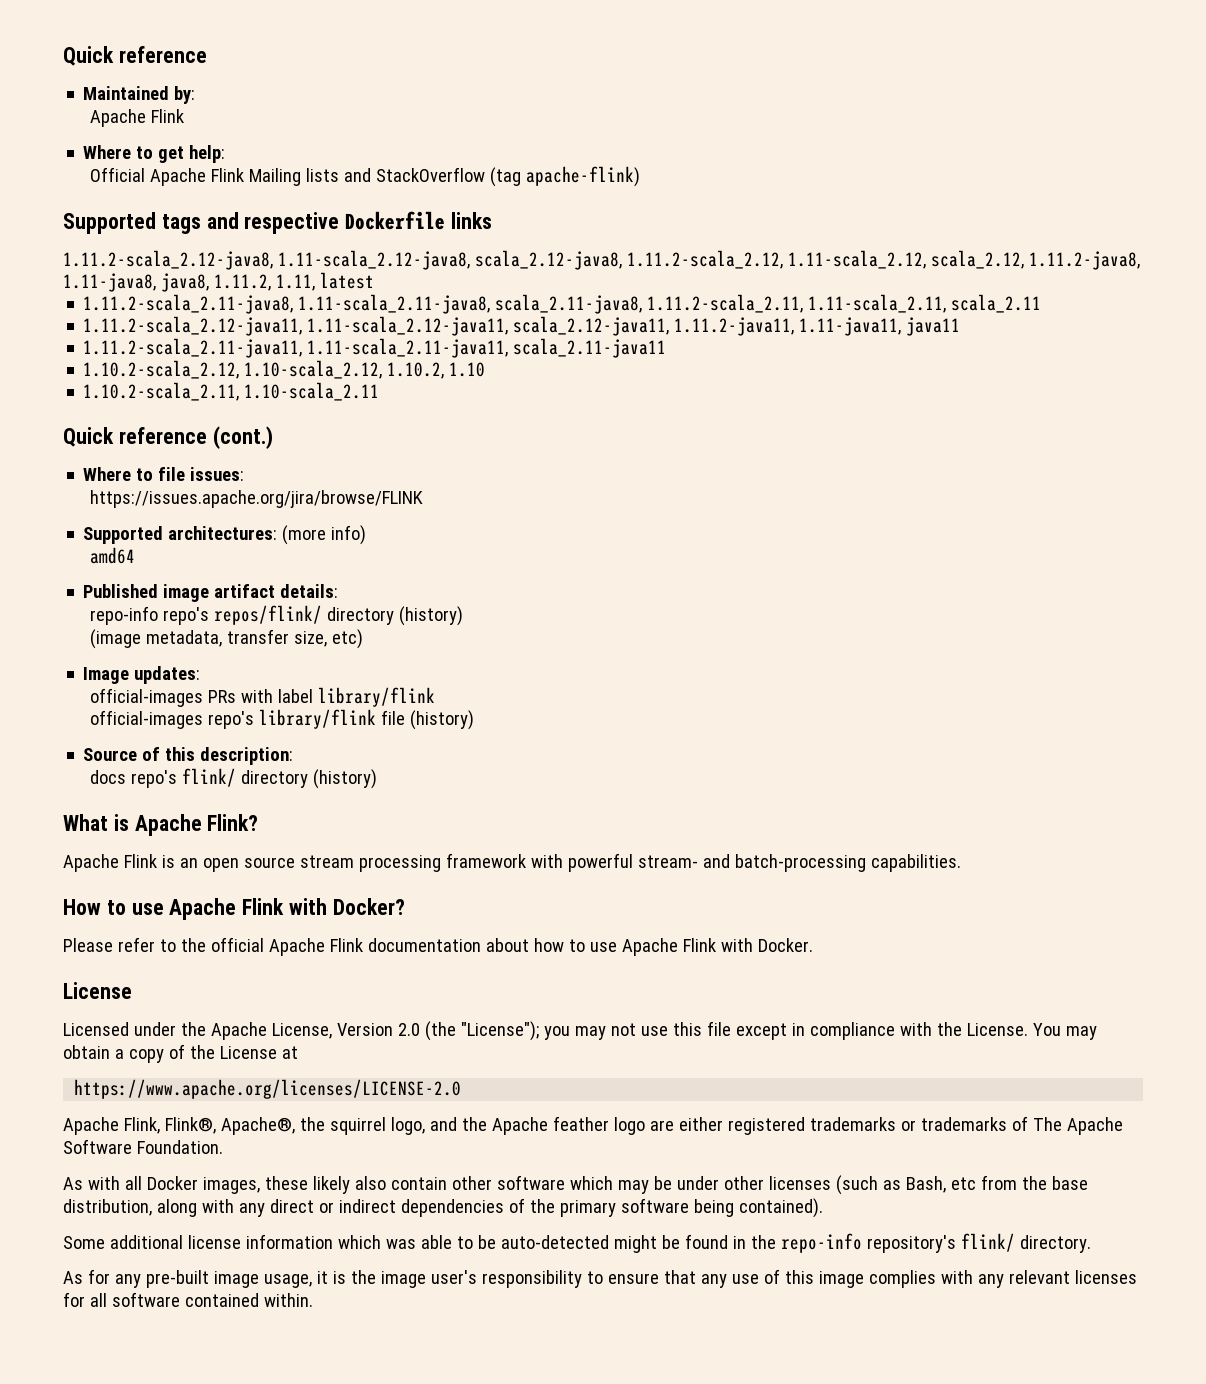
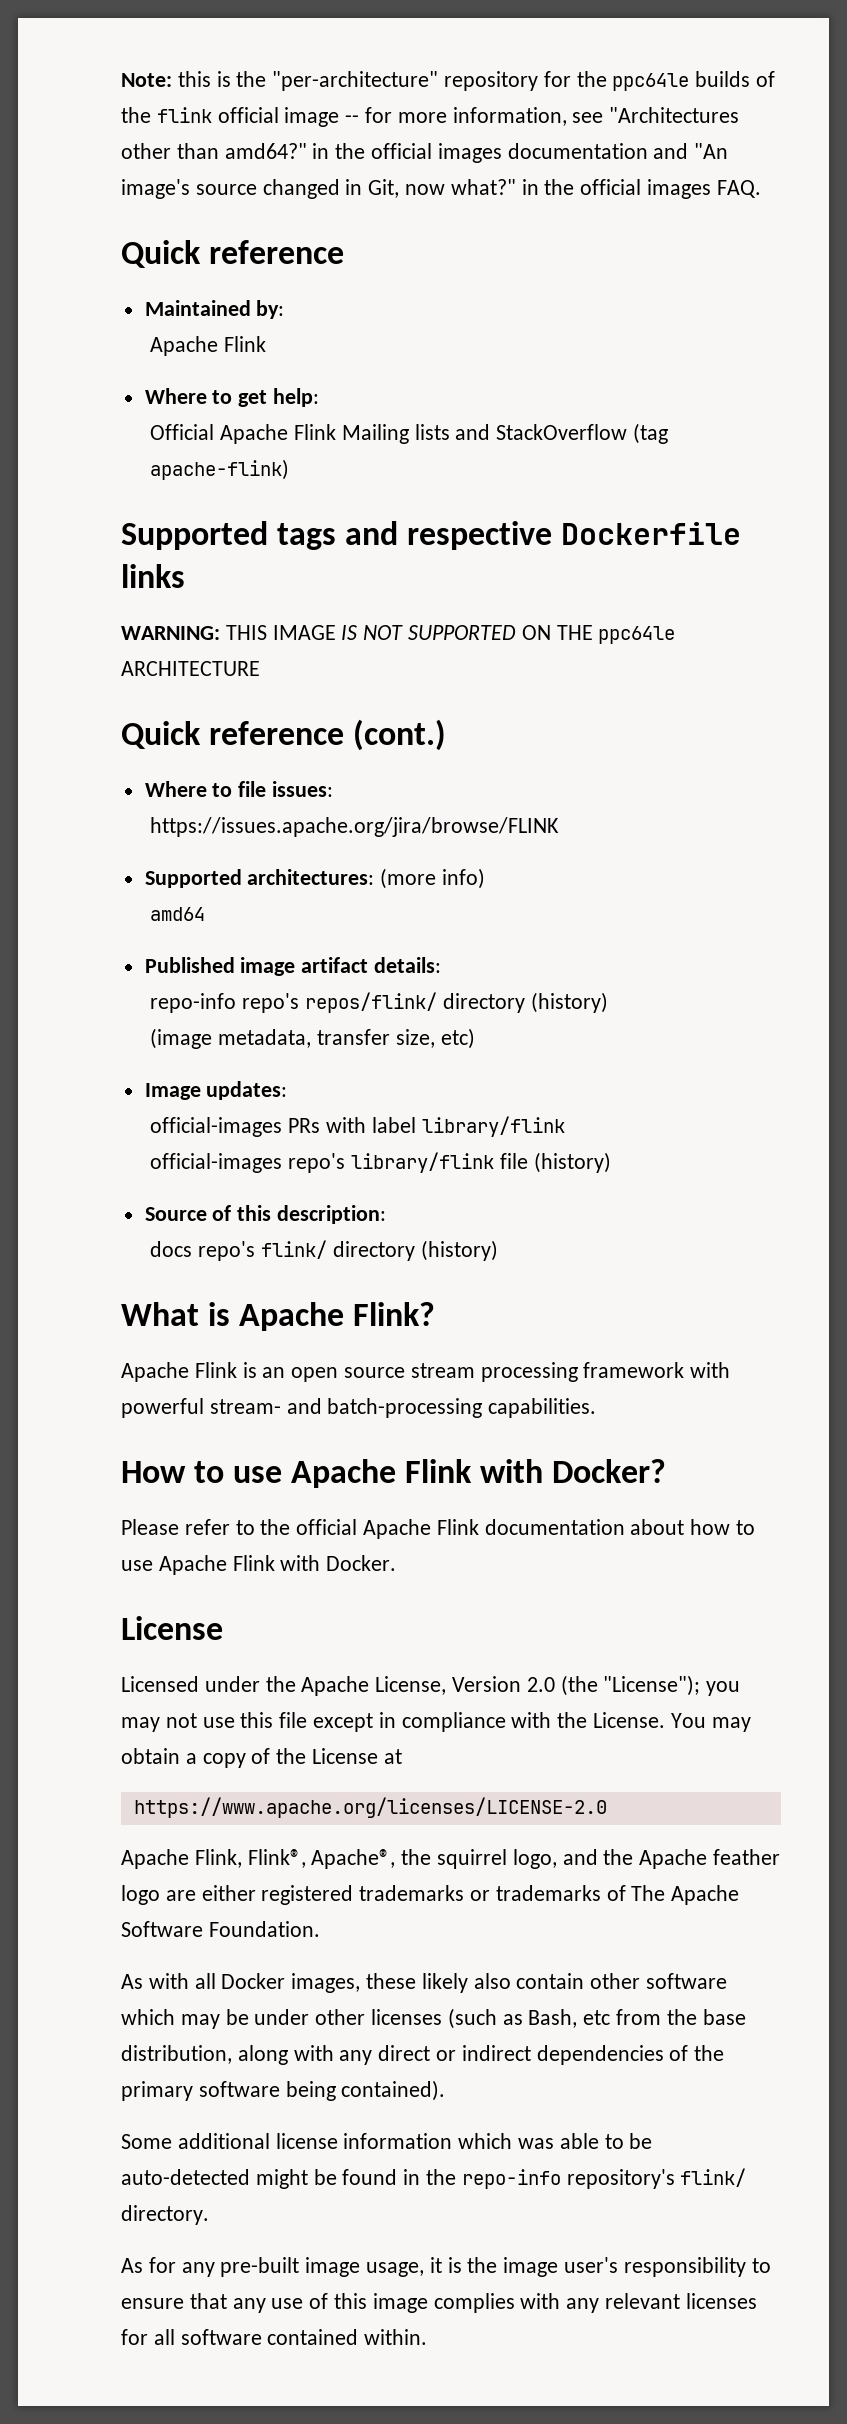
+ Note: this is the "per-architecture" repository for the ppc64le builds of the flink official image -- for more information, see "Architectures other than amd64?" in the official images documentation and "An image's source changed in Git, now what?" in the official images FAQ.
- 1.11.2-scala_2.12-java8, 1.11-scala_2.12-java8, scala_2.12-java8, 1.11.2-scala_2.12, 1.11-scala_2.12, scala_2.12, 1.11.2-java8, 1.11-java8, java8, 1.11.2, 1.11, latest
- 1.11.2-scala_2.11-java8, 1.11-scala_2.11-java8, scala_2.11-java8, 1.11.2-scala_2.11, 1.11-scala_2.11, scala_2.11
- 1.11.2-scala_2.12-java11, 1.11-scala_2.12-java11, scala_2.12-java11, 1.11.2-java11, 1.11-java11, java11
- 1.11.2-scala_2.11-java11, 1.11-scala_2.11-java11, scala_2.11-java11
- 1.10.2-scala_2.12, 1.10-scala_2.12, 1.10.2, 1.10
- 1.10.2-scala_2.11, 1.10-scala_2.11
+ WARNING: THIS IMAGE IS NOT SUPPORTED ON THE ppc64le ARCHITECTURE

